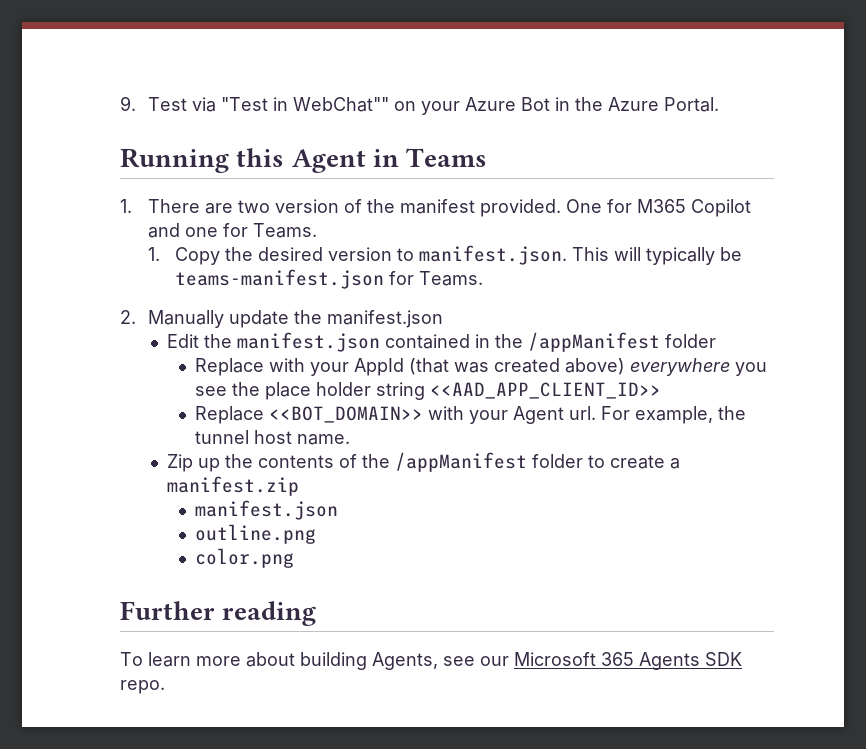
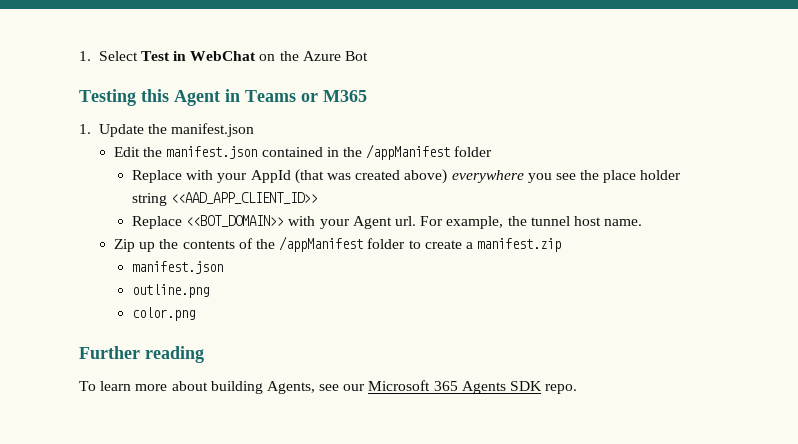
- 9. Test via "Test in WebChat"" on your Azure Bot in the Azure Portal.
- Running this Agent in Teams
- 1. There are two version of the manifest provided. One for M365 Copilot and one for Teams.
- 1. Copy the desired version to manifest.json. This will typically be teams-manifest.json for Teams.
- 2. Manually update the manifest.json
+ 1. Select Test in WebChat on the Azure Bot
+ Testing this Agent in Teams or M365
+ 1. Update the manifest.json

